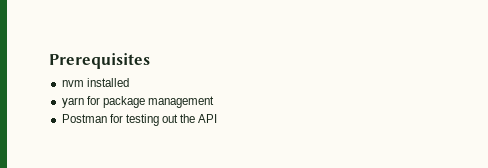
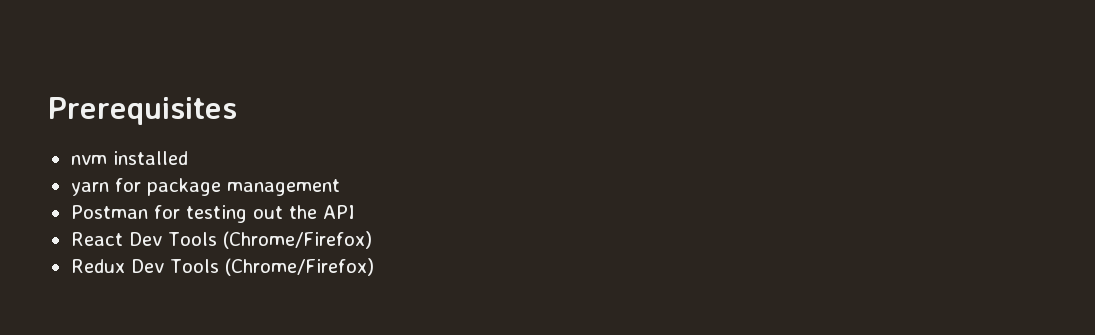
+ React Dev Tools (Chrome/Firefox)
+ Redux Dev Tools (Chrome/Firefox)

